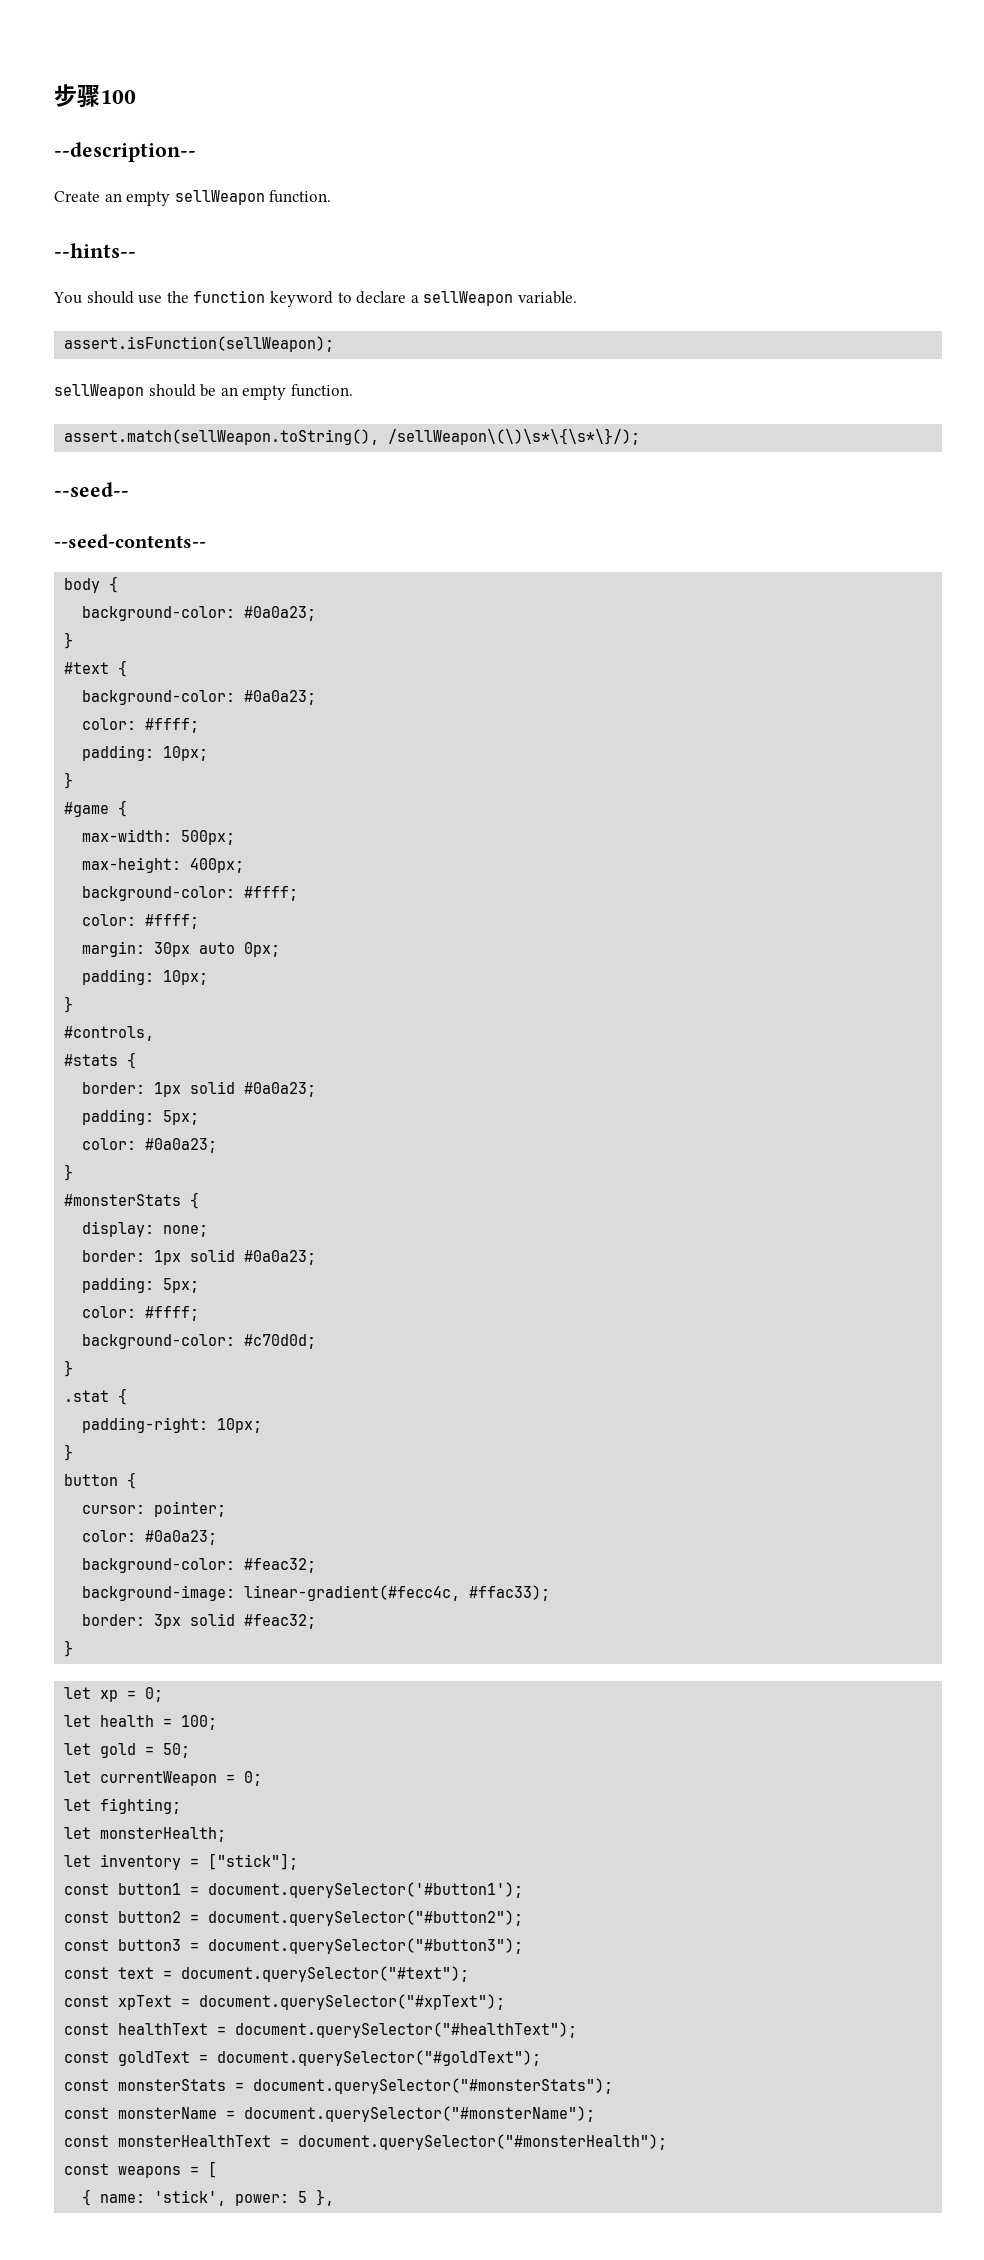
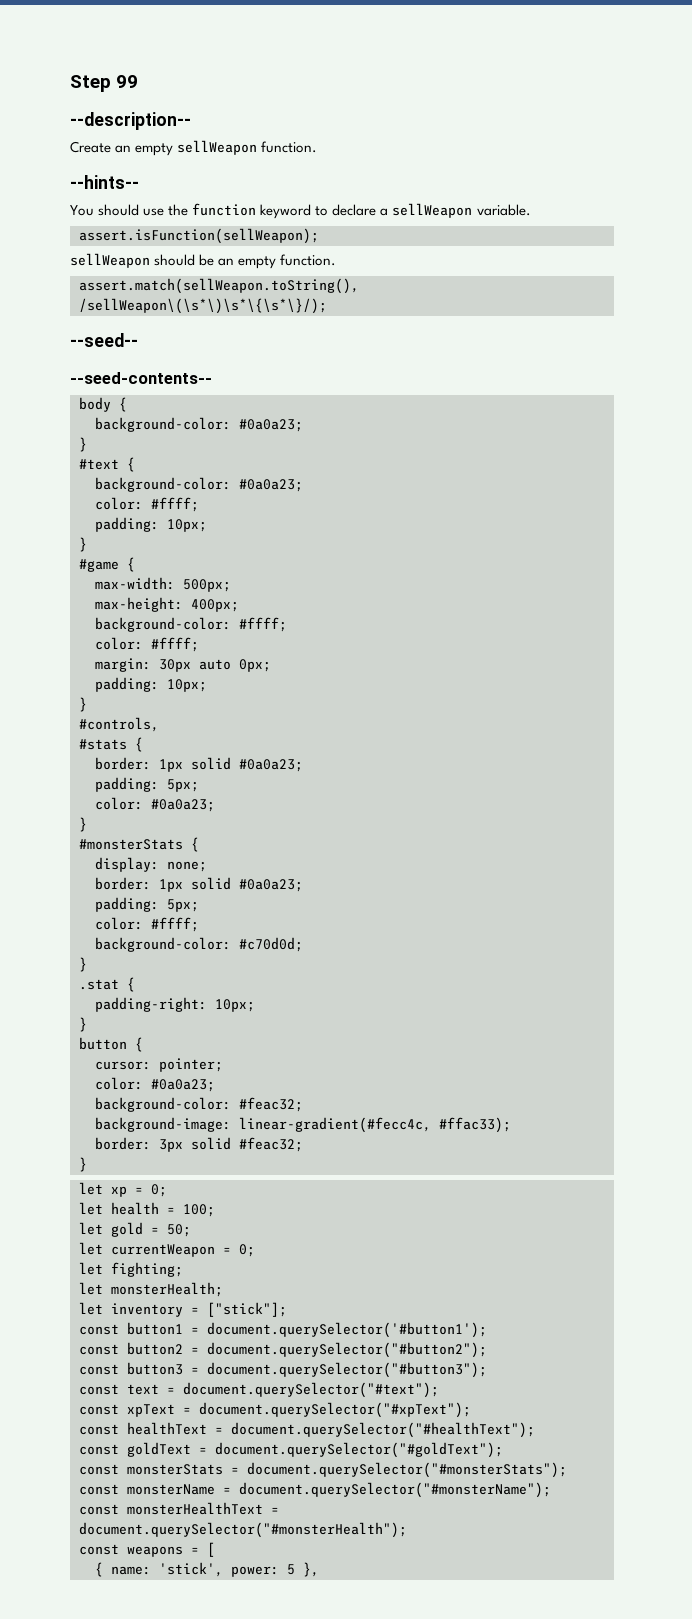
- 步骤100
+ Step 99
- assert.match(sellWeapon.toString(), /sellWeapon\(\)\s*\{\s*\}/);
+ assert.match(sellWeapon.toString(), /sellWeapon\(\s*\)\s*\{\s*\}/);

